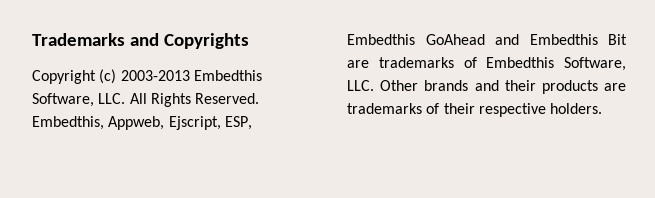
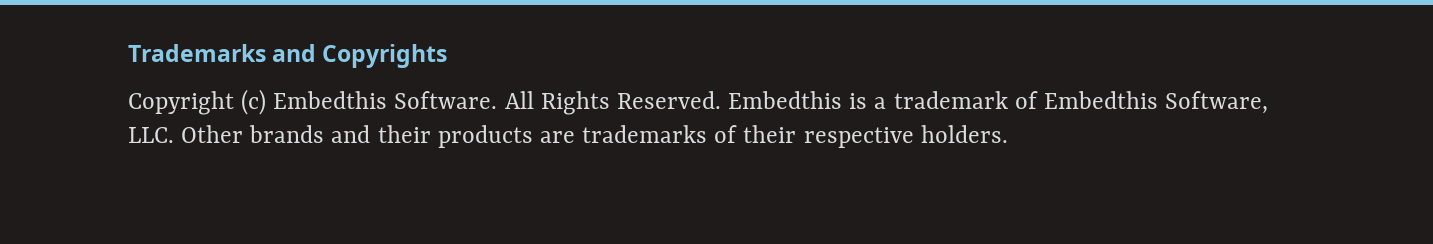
- Copyright (c) 2003-2013 Embedthis Software, LLC. All Rights Reserved. Embedthis, Appweb, Ejscript, ESP, Embedthis GoAhead and Embedthis Bit are trademarks of Embedthis Software, LLC. Other brands and their products are trademarks of their respective holders.
+ Copyright (c) Embedthis Software. All Rights Reserved. Embedthis is a trademark of Embedthis Software, LLC. Other brands and their products are trademarks of their respective holders.

